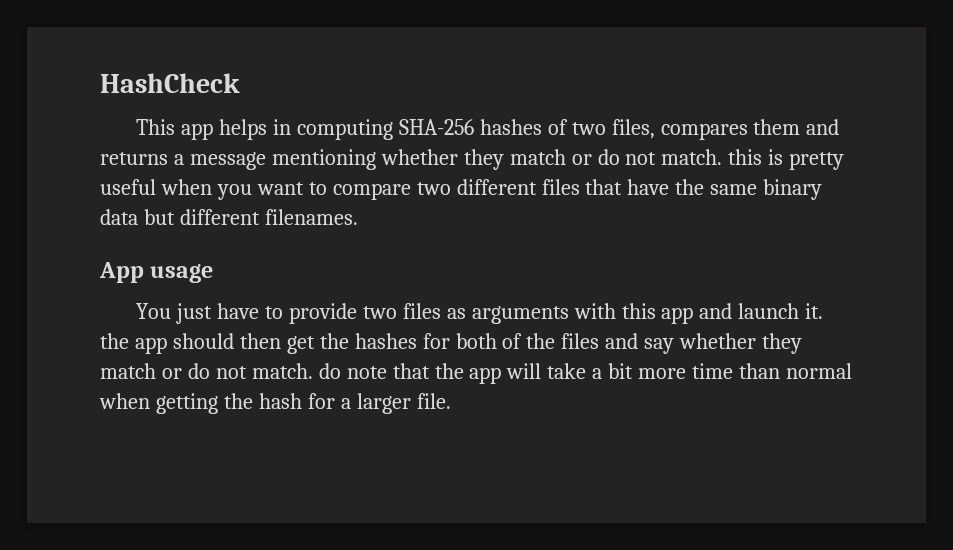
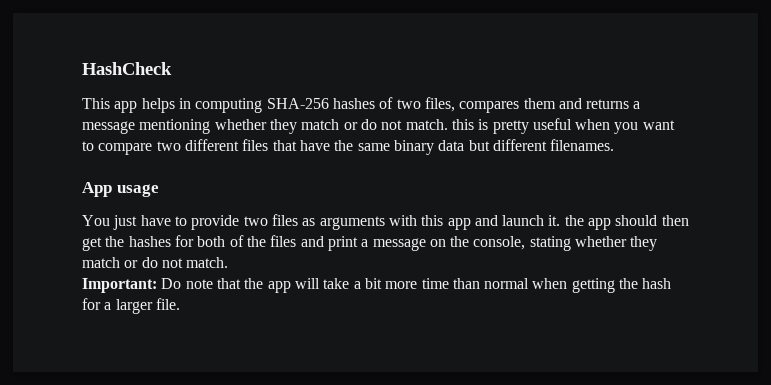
- You just have to provide two files as arguments with this app and launch it. the app should then get the hashes for both of the files and say whether they match or do not match. do note that the app will take a bit more time than normal when getting the hash for a larger file.
+ You just have to provide two files as arguments with this app and launch it. the app should then get the hashes for both of the files and print a message on the console, stating whether they match or do not match.
+ Important: Do note that the app will take a bit more time than normal when getting the hash for a larger file.

